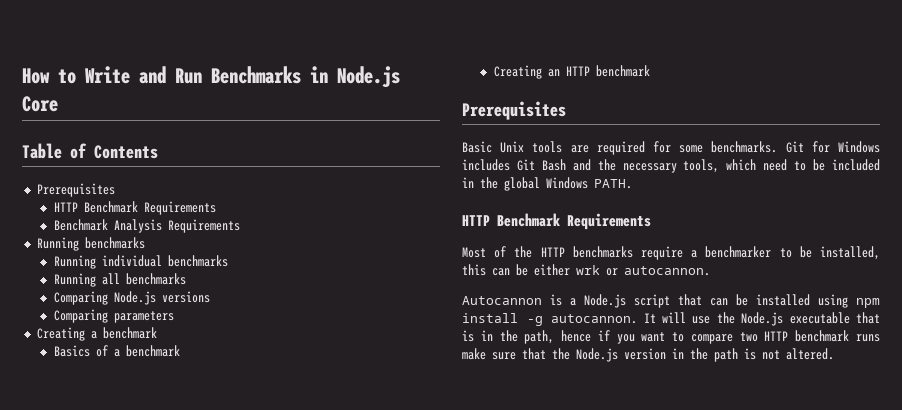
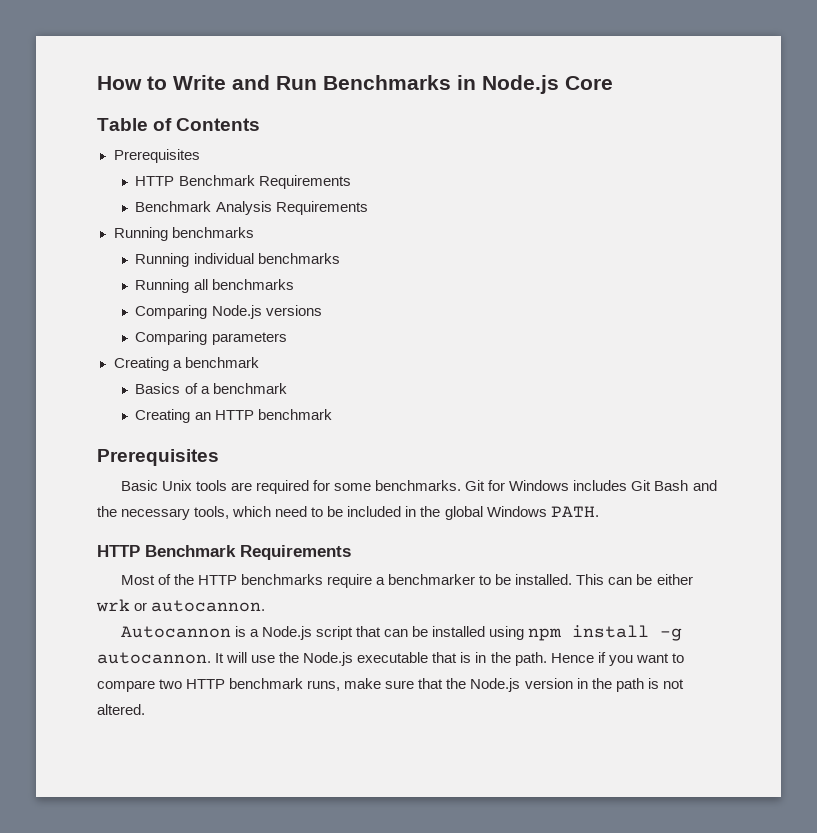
- Most of the HTTP benchmarks require a benchmarker to be installed, this can be either wrk or autocannon.
+ Most of the HTTP benchmarks require a benchmarker to be installed. This can be either wrk or autocannon.
- It will use the Node.js executable that is in the path, hence if you want to compare two HTTP benchmark runs make sure that the Node.js version in the path is not altered.
+ It will use the Node.js executable that is in the path. Hence if you want to compare two HTTP benchmark runs, make sure that the Node.js version in the path is not altered.

